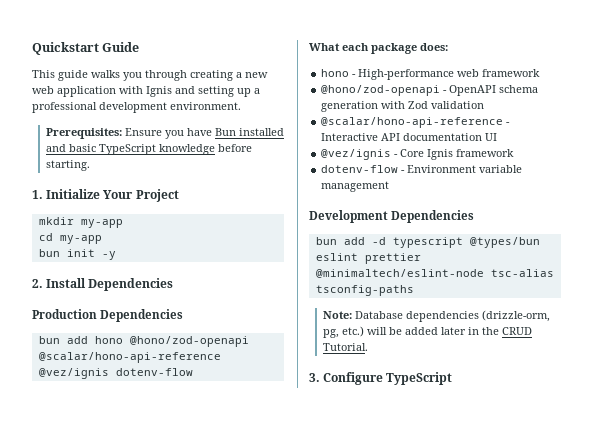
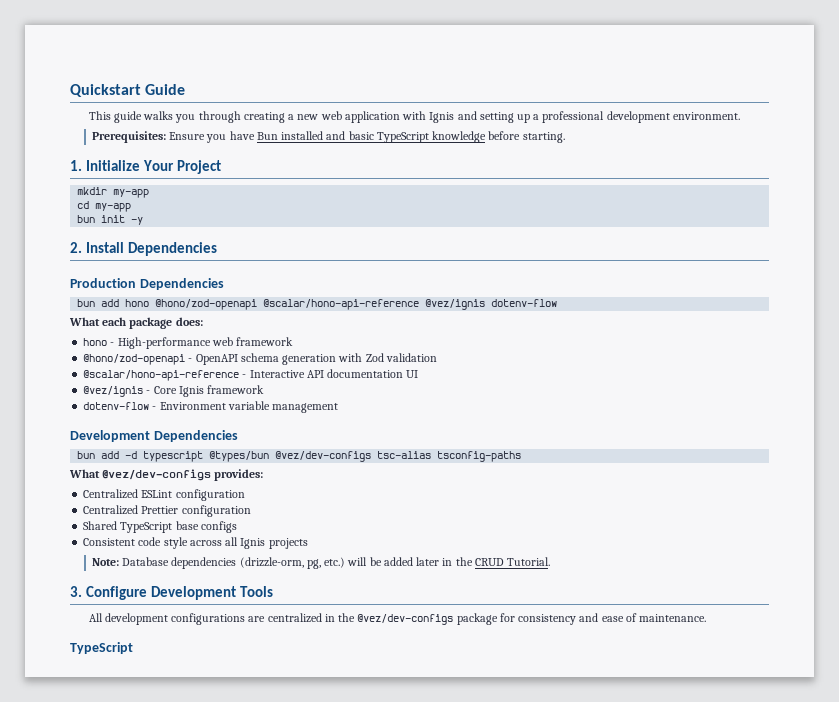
- bun add -d typescript @types/bun eslint prettier @minimaltech/eslint-node tsc-alias tsconfig-paths
+ bun add -d typescript @types/bun @vez/dev-configs tsc-alias tsconfig-paths
+ What @vez/dev-configs provides:
+ Centralized ESLint configuration
+ Centralized Prettier configuration
+ Shared TypeScript base configs
+ Consistent code style across all Ignis projects
- 3. Configure TypeScript
+ 3. Configure Development Tools
+ All development configurations are centralized in the @vez/dev-configs package for consistency and ease of maintenance.
+ TypeScript

